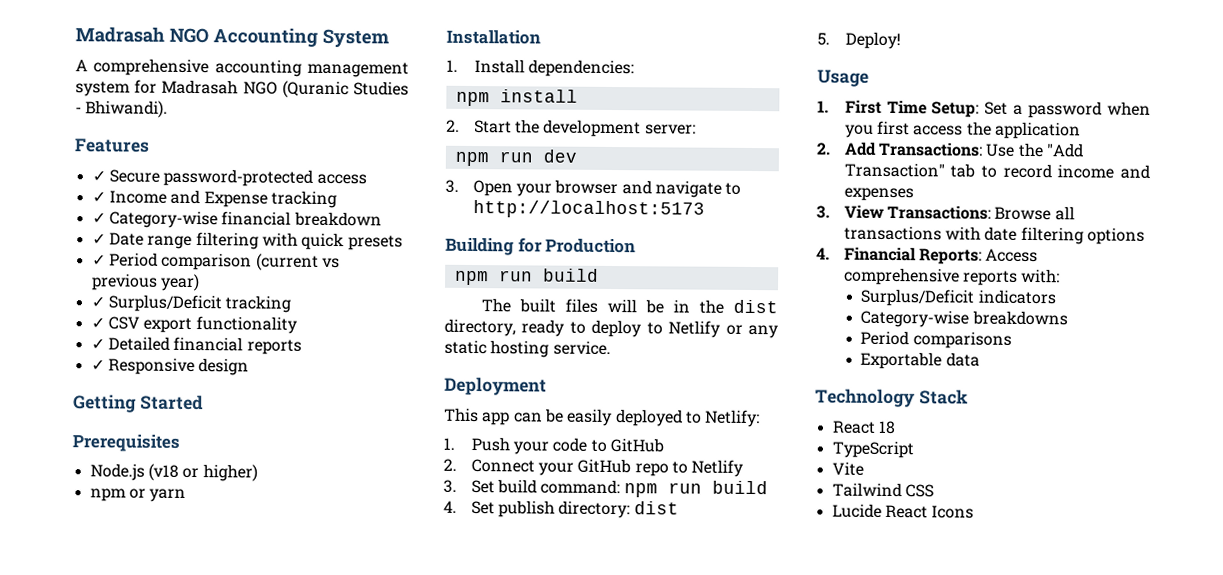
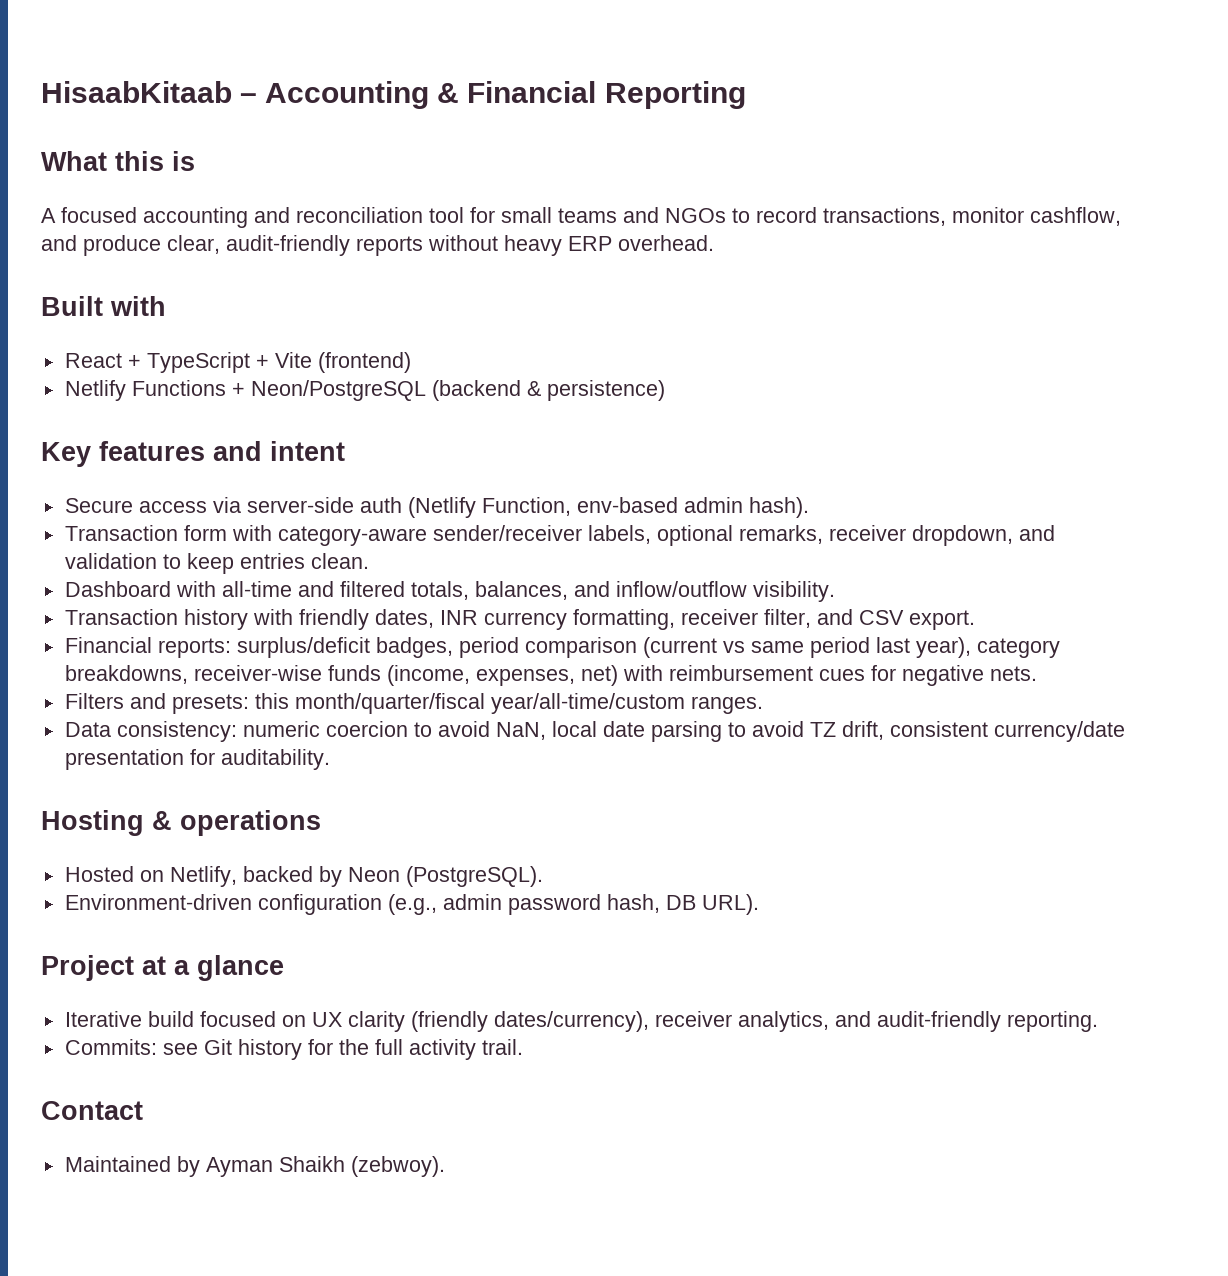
- Madrasah NGO Accounting System
- A comprehensive accounting management system for Madrasah NGO (Quranic Studies - Bhiwandi).
- Features
- ✓ Secure password-protected access
- ✓ Income and Expense tracking
- ✓ Category-wise financial breakdown
- ✓ Date range filtering with quick presets
- ✓ Period comparison (current vs previous year)
- ✓ Surplus/Deficit tracking
- ✓ CSV export functionality
- ✓ Detailed financial reports
- ✓ Responsive design
- Getting Started
- Prerequisites
- Node.js (v18 or higher)
- npm or yarn
- Installation
- 1. Install dependencies:
- npm install
- 2. Start the development server:
- npm run dev
- 3. Open your browser and navigate to http://localhost:5173
- Building for Production
- npm run build
- The built files will be in the dist directory, ready to deploy to Netlify or any static hosting service.
- Deployment
- This app can be easily deployed to Netlify:
- 1. Push your code to GitHub
- 2. Connect your GitHub repo to Netlify
- 3. Set build command: npm run build
- 4. Set publish directory: dist
- 5. Deploy!
- Usage
- 1. First Time Setup: Set a password when you first access the application
- 2. Add Transactions: Use the "Add Transaction" tab to record income and expenses
- 3. View Transactions: Browse all transactions with date filtering options
- 4. Financial Reports: Access comprehensive reports with:
- Surplus/Deficit indicators
- Category-wise breakdowns
- Period comparisons
- Exportable data
- Technology Stack
- React 18
- TypeScript
- Vite
- Tailwind CSS
- Lucide React Icons
+ HisaabKitaab – Accounting & Financial Reporting
+ What this is
+ A focused accounting and reconciliation tool for small teams and NGOs to record transactions, monitor cashflow, and produce clear, audit-friendly reports without heavy ERP overhead.
+ Built with
+ React + TypeScript + Vite (frontend)
+ Netlify Functions + Neon/PostgreSQL (backend & persistence)
+ Key features and intent
+ Secure access via server-side auth (Netlify Function, env-based admin hash).
+ Transaction form with category-aware sender/receiver labels, optional remarks, receiver dropdown, and validation to keep entries clean.
+ Dashboard with all-time and filtered totals, balances, and inflow/outflow visibility.
+ Transaction history with friendly dates, INR currency formatting, receiver filter, and CSV export.
+ Financial reports: surplus/deficit badges, period comparison (current vs same period last year), category breakdowns, receiver-wise funds (income, expenses, net) with reimbursement cues for negative nets.
+ Filters and presets: this month/quarter/fiscal year/all-time/custom ranges.
+ Data consistency: numeric coercion to avoid NaN, local date parsing to avoid TZ drift, consistent currency/date presentation for auditability.
+ Hosting & operations
+ Hosted on Netlify, backed by Neon (PostgreSQL).
+ Environment-driven configuration (e.g., admin password hash, DB URL).
+ Project at a glance
+ Iterative build focused on UX clarity (friendly dates/currency), receiver analytics, and audit-friendly reporting.
+ Commits: see Git history for the full activity trail.
+ Contact
+ Maintained by Ayman Shaikh (zebwoy).

